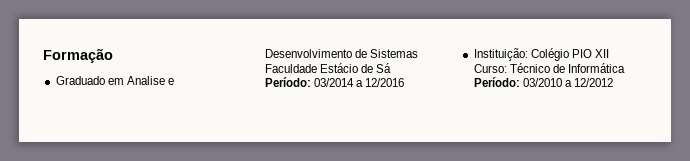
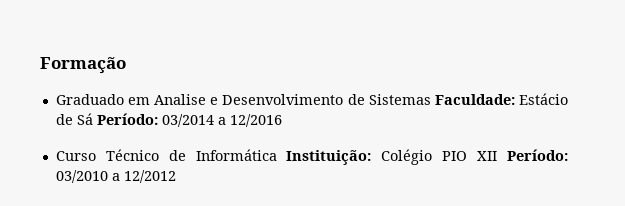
- Graduado em Analise e Desenvolvimento de Sistemas Faculdade Estácio de Sá Período: 03/2014 a 12/2016
+ Graduado em Analise e Desenvolvimento de Sistemas Faculdade: Estácio de Sá Período: 03/2014 a 12/2016
- Instituição: Colégio PIO XII Curso: Técnico de Informática Período: 03/2010 a 12/2012
+ Curso Técnico de Informática Instituição: Colégio PIO XII Período: 03/2010 a 12/2012

